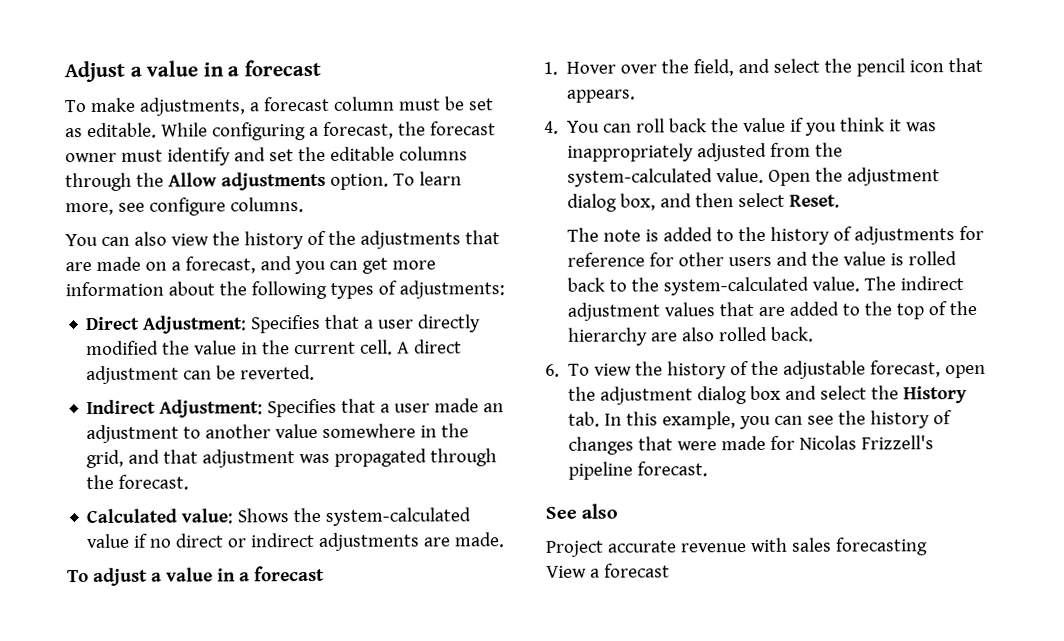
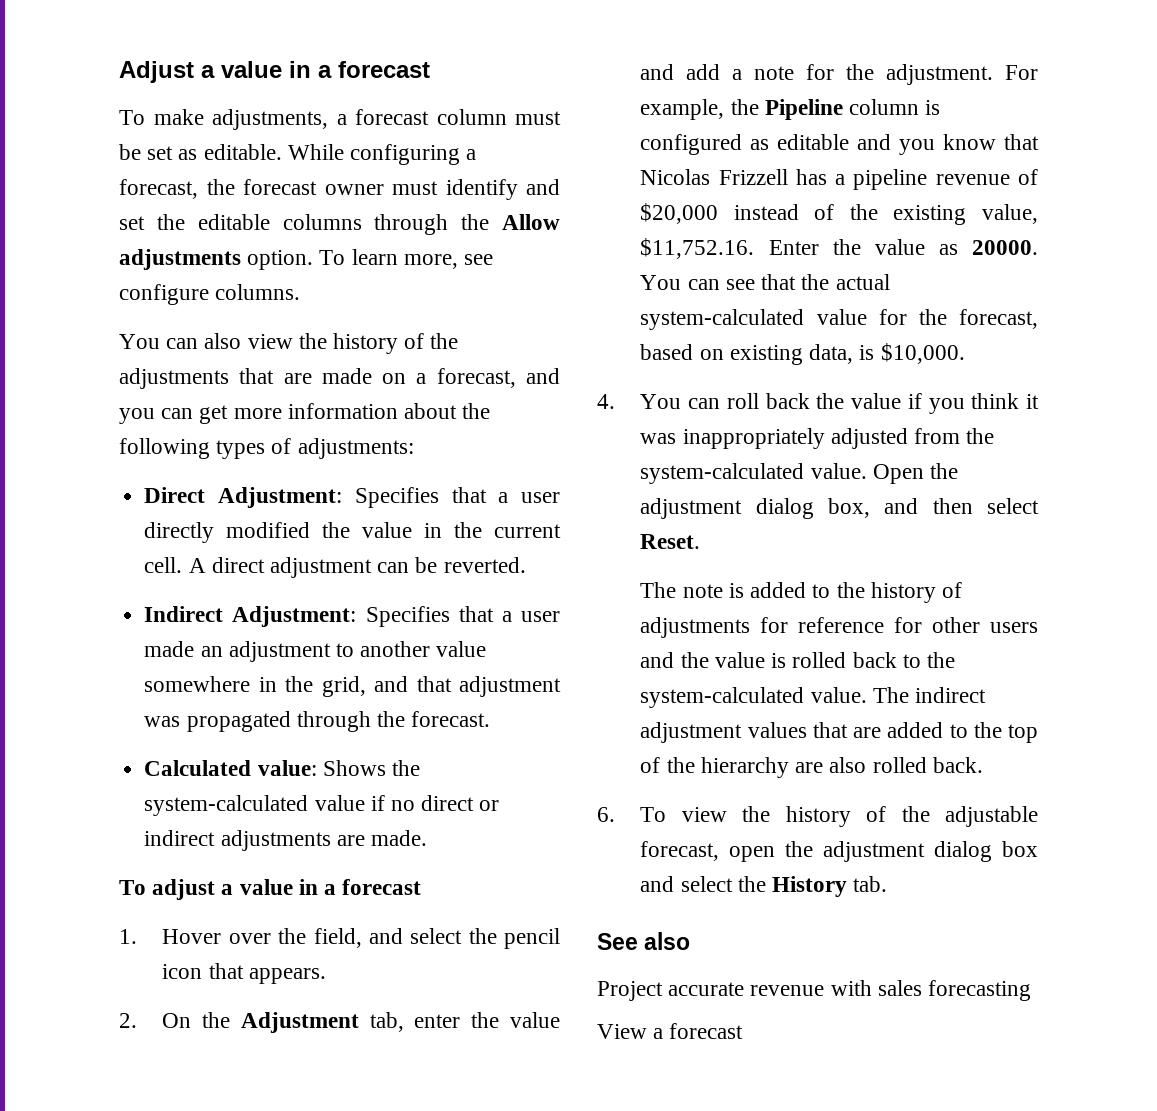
+ 2. On the Adjustment tab, enter the value and add a note for the adjustment. For example, the Pipeline column is configured as editable and you know that Nicolas Frizzell has a pipeline revenue of $20,000 instead of the existing value, $11,752.16. Enter the value as 20000. You can see that the actual system-calculated value for the forecast, based on existing data, is $10,000.
- 6. To view the history of the adjustable forecast, open the adjustment dialog box and select the History tab. In this example, you can see the history of changes that were made for Nicolas Frizzell's pipeline forecast.
+ 6. To view the history of the adjustable forecast, open the adjustment dialog box and select the History tab.

